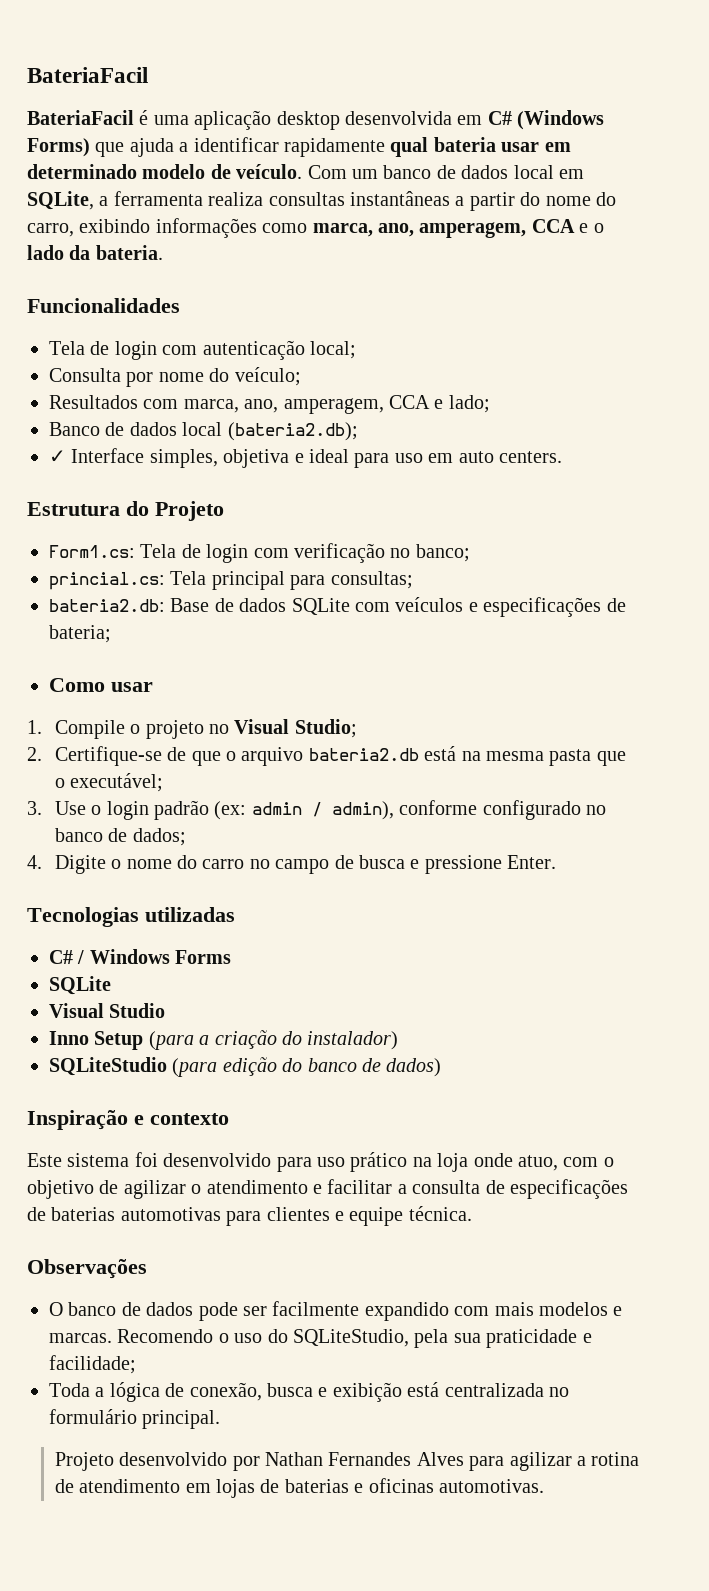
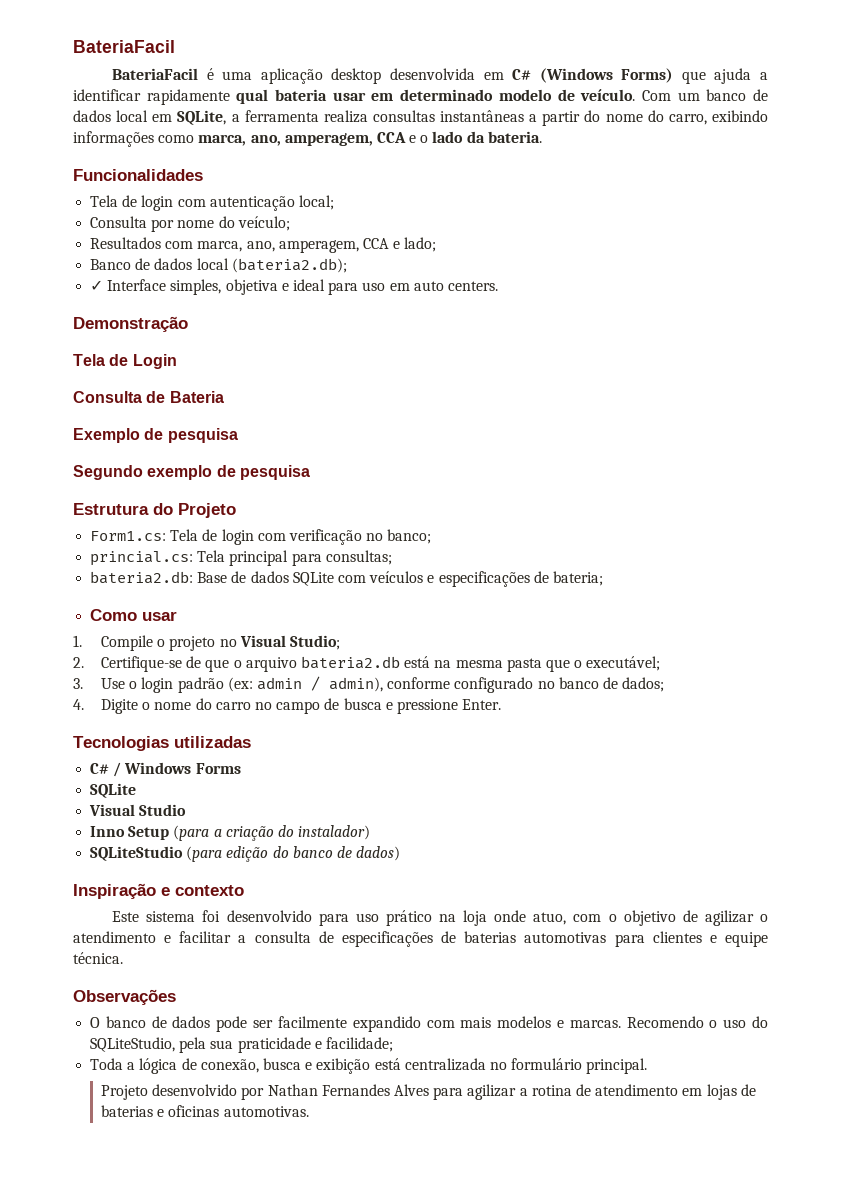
+ Demonstração
+ Tela de Login
+ Consulta de Bateria
+ Exemplo de pesquisa
+ Segundo exemplo de pesquisa

